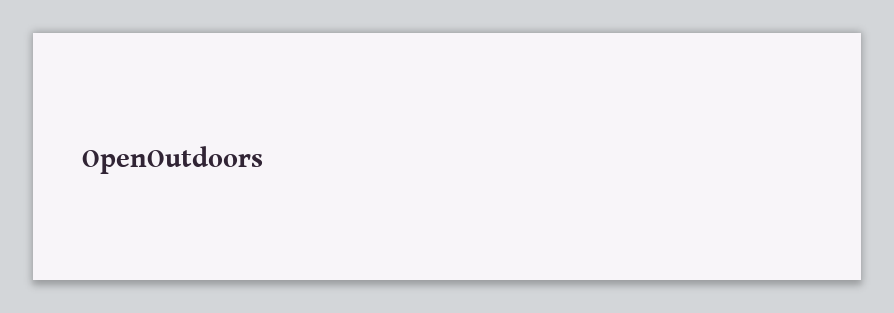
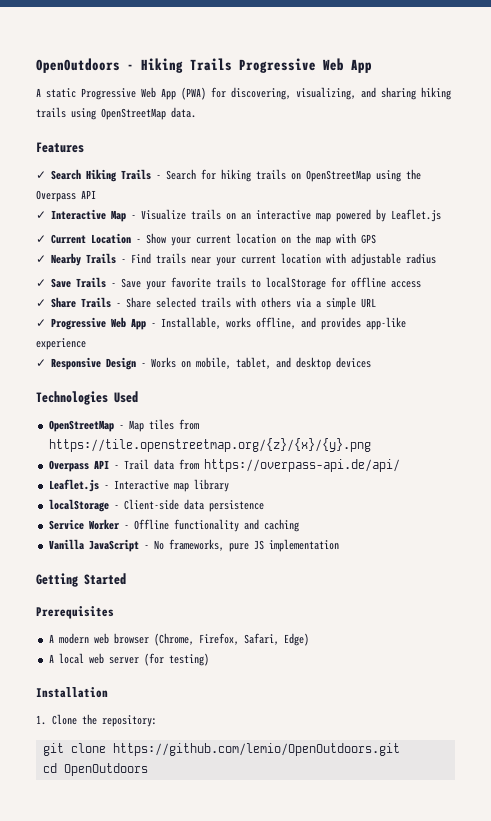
- OpenOutdoors
+ OpenOutdoors - Hiking Trails Progressive Web App
+ A static Progressive Web App (PWA) for discovering, visualizing, and sharing hiking trails using OpenStreetMap data.
+ Features
+ ✓ Search Hiking Trails - Search for hiking trails on OpenStreetMap using the Overpass API
+ ✓ Interactive Map - Visualize trails on an interactive map powered by Leaflet.js
+ ✓ Current Location - Show your current location on the map with GPS
+ ✓ Nearby Trails - Find trails near your current location with adjustable radius
+ ✓ Save Trails - Save your favorite trails to localStorage for offline access
+ ✓ Share Trails - Share selected trails with others via a simple URL
+ ✓ Progressive Web App - Installable, works offline, and provides app-like experience
+ ✓ Responsive Design - Works on mobile, tablet, and desktop devices
+ Technologies Used
+ OpenStreetMap - Map tiles from https://tile.openstreetmap.org/{z}/{x}/{y}.png
+ Overpass API - Trail data from https://overpass-api.de/api/
+ Leaflet.js - Interactive map library
+ localStorage - Client-side data persistence
+ Service Worker - Offline functionality and caching
+ Vanilla JavaScript - No frameworks, pure JS implementation
+ Getting Started
+ Prerequisites
+ A modern web browser (Chrome, Firefox, Safari, Edge)
+ A local web server (for testing)
+ Installation
+ 1. Clone the repository:
+ git clone https://github.com/lemio/OpenOutdoors.git
+ cd OpenOutdoors

